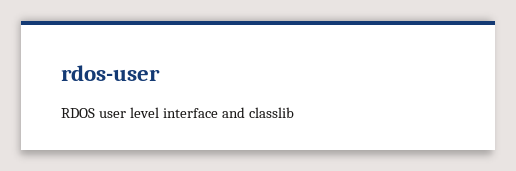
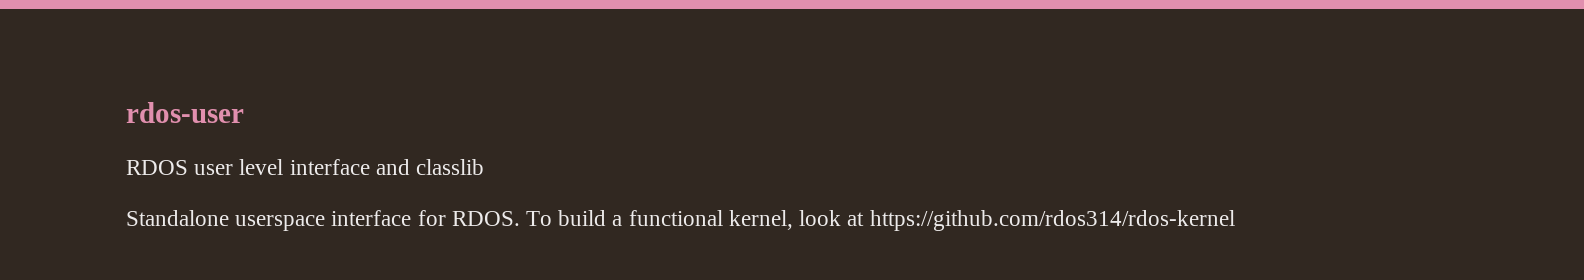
+ Standalone userspace interface for RDOS. To build a functional kernel, look at https://github.com/rdos314/rdos-kernel

